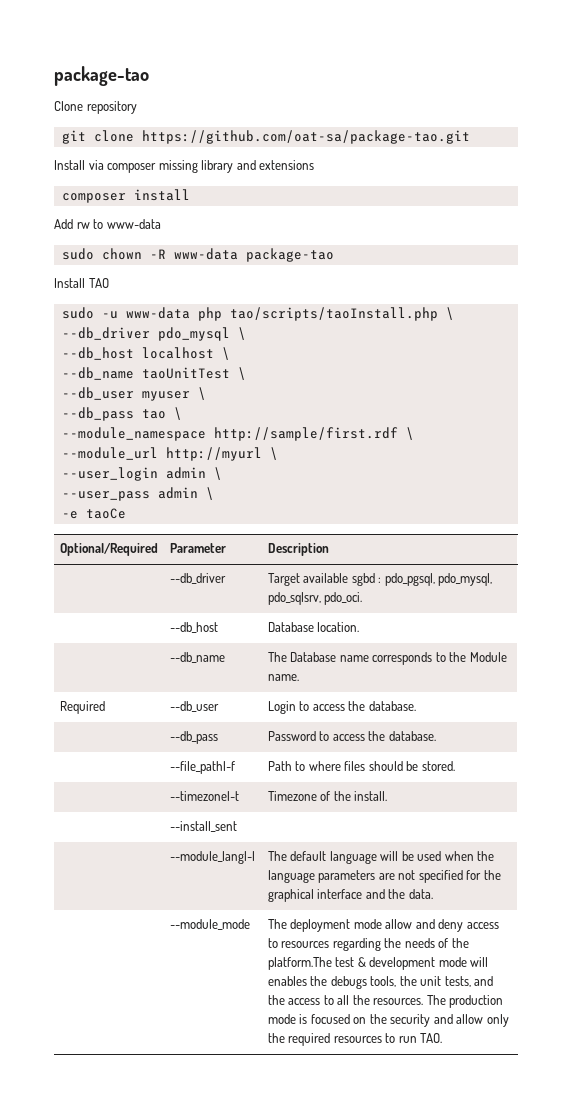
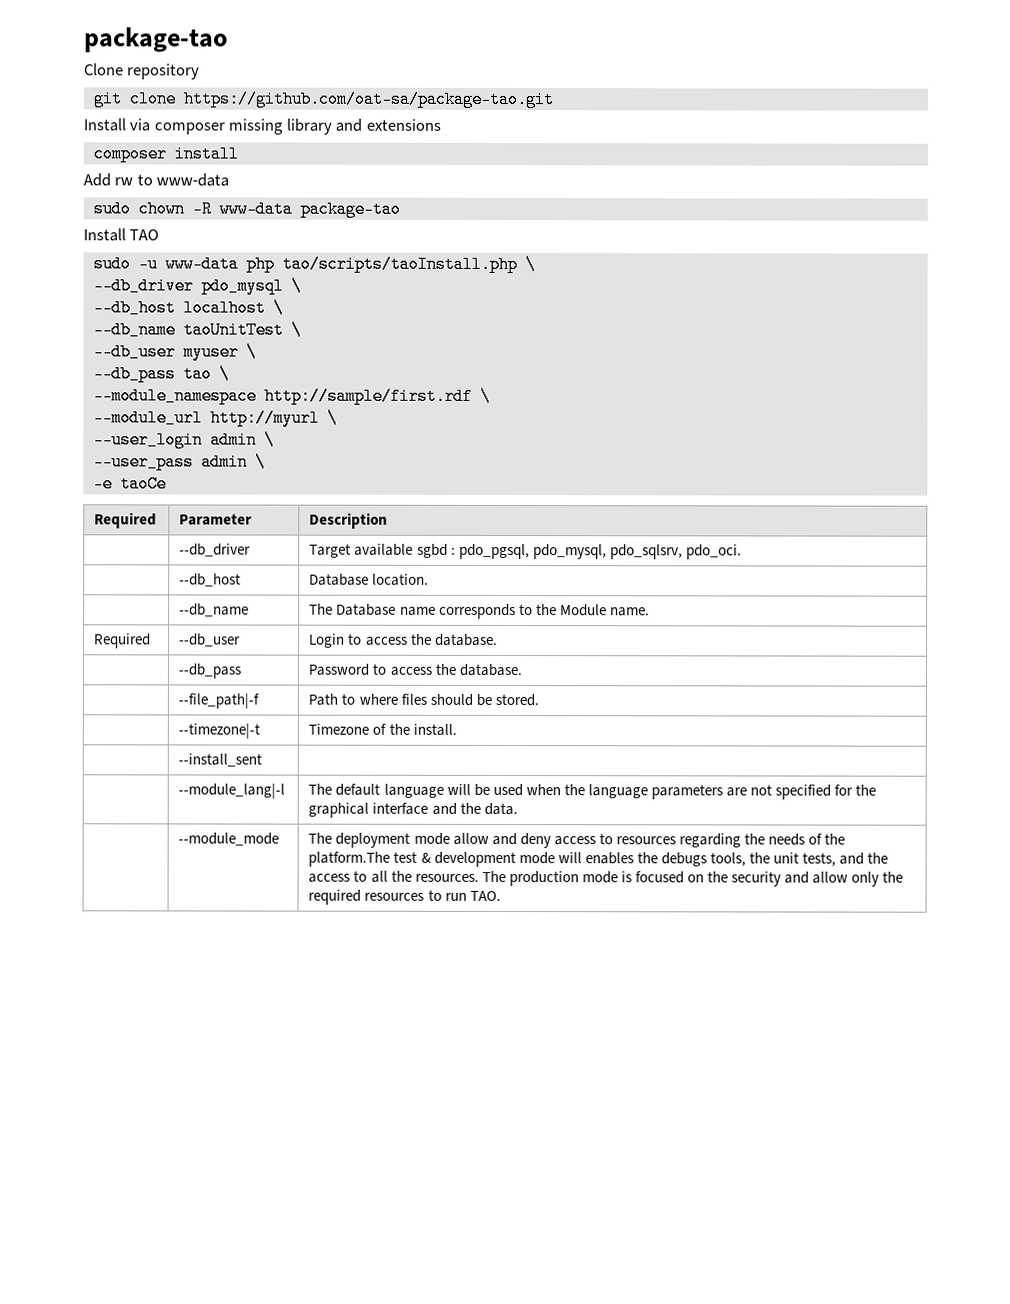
- Optional/Required | Parameter | Description
+ Required | Parameter | Description

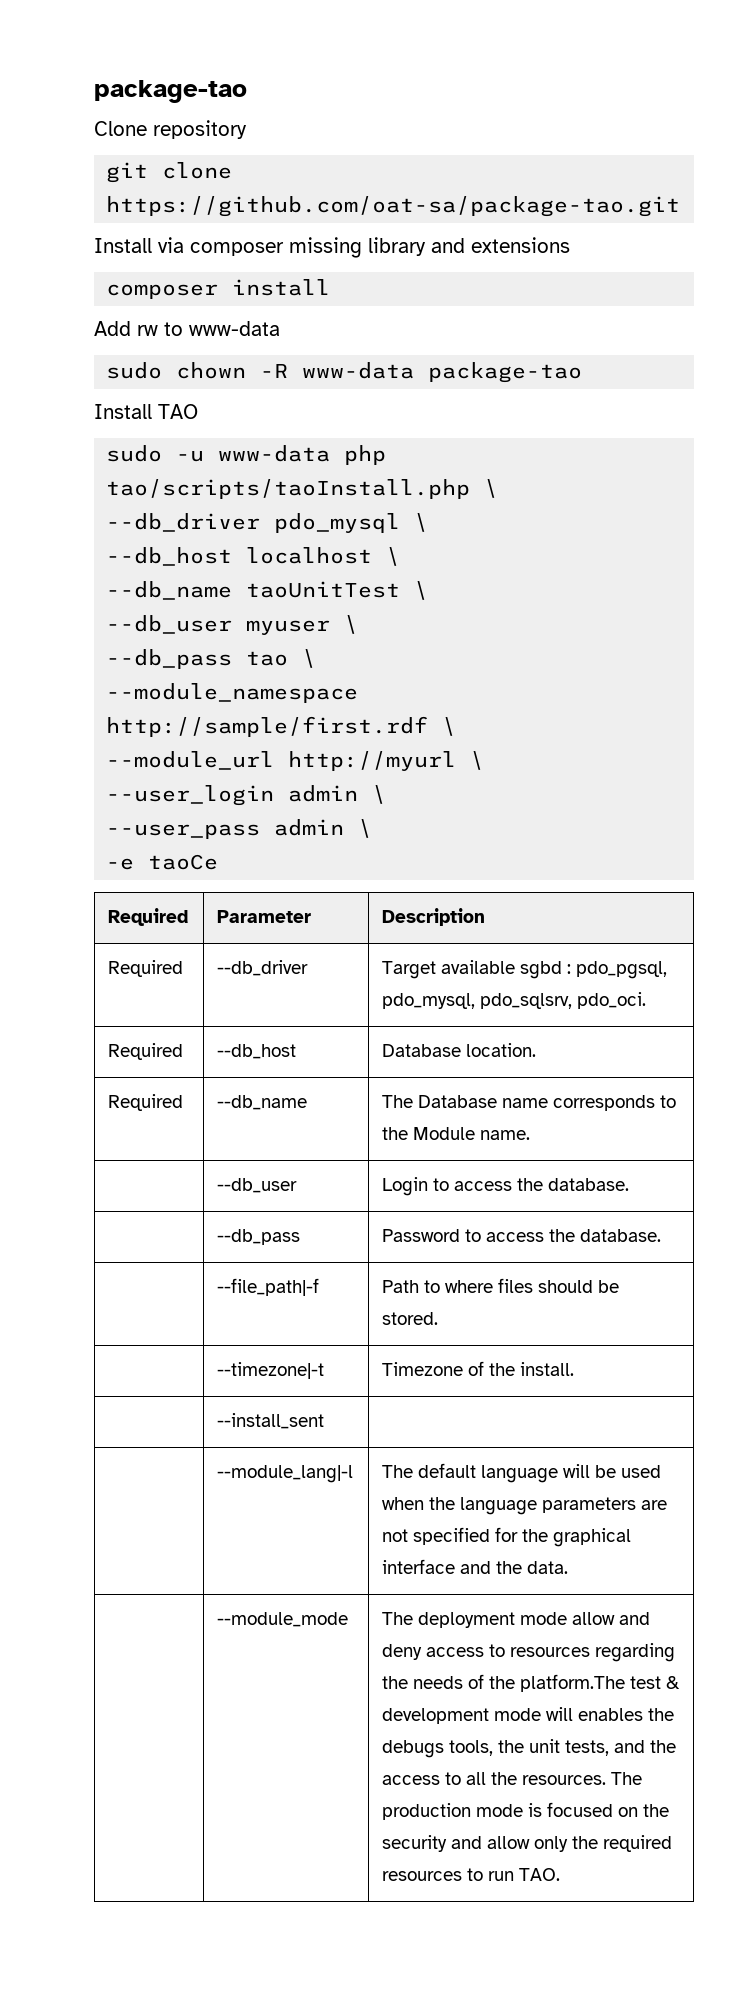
- | --db_driver | Target available sgbd : pdo_pgsql, pdo_mysql, pdo_sqlsrv, pdo_oci.
+ Required | --db_driver | Target available sgbd : pdo_pgsql, pdo_mysql, pdo_sqlsrv, pdo_oci.
- | --db_host | Database location.
+ Required | --db_host | Database location.
- | --db_name | The Database name corresponds to the Module name.
+ Required | --db_name | The Database name corresponds to the Module name.
- Required | --db_user | Login to access the database.
+ | --db_user | Login to access the database.

